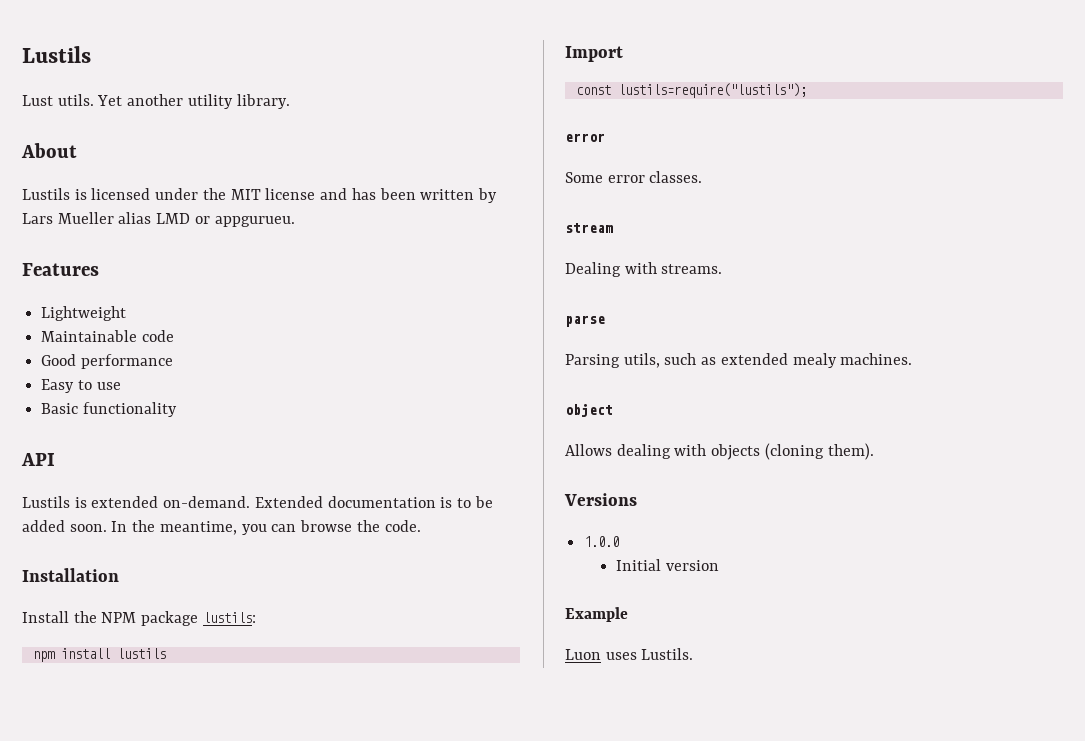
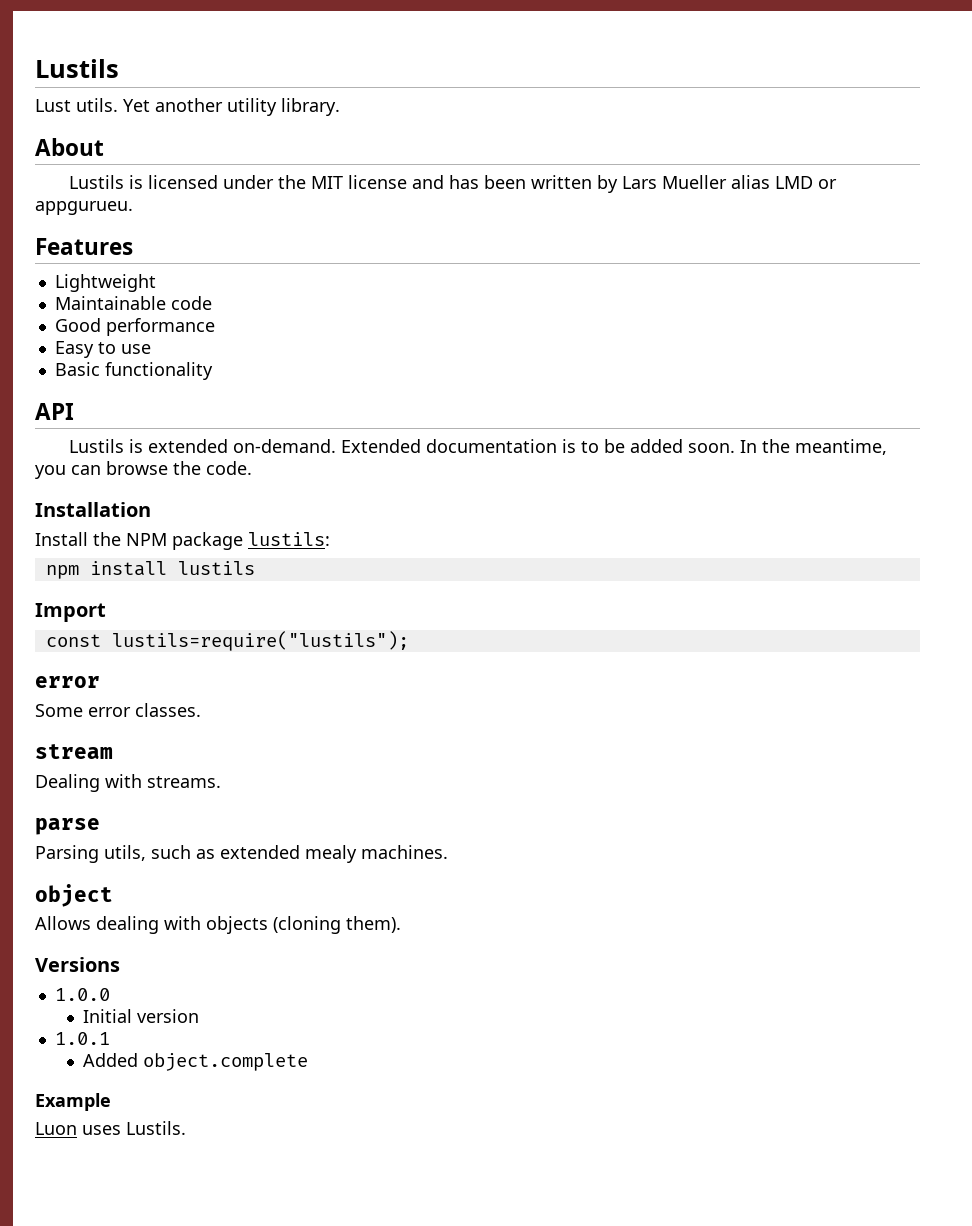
+ 1.0.1
+ Added object.complete

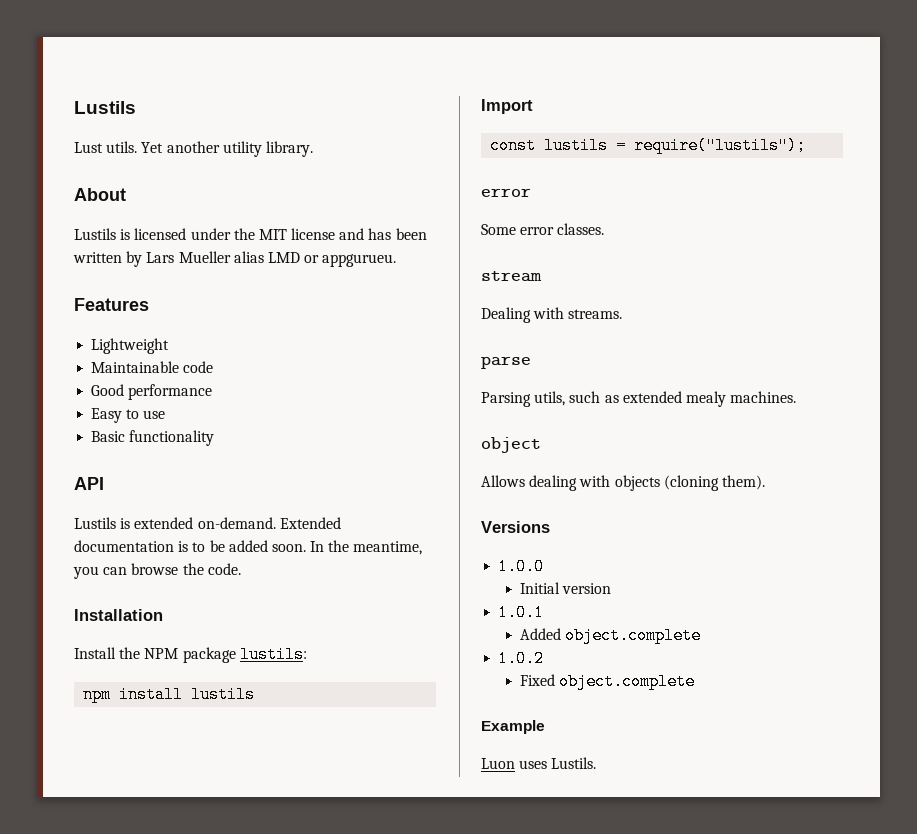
- const lustils=require("lustils");
+ const lustils = require("lustils");
+ 1.0.2
+ Fixed object.complete

